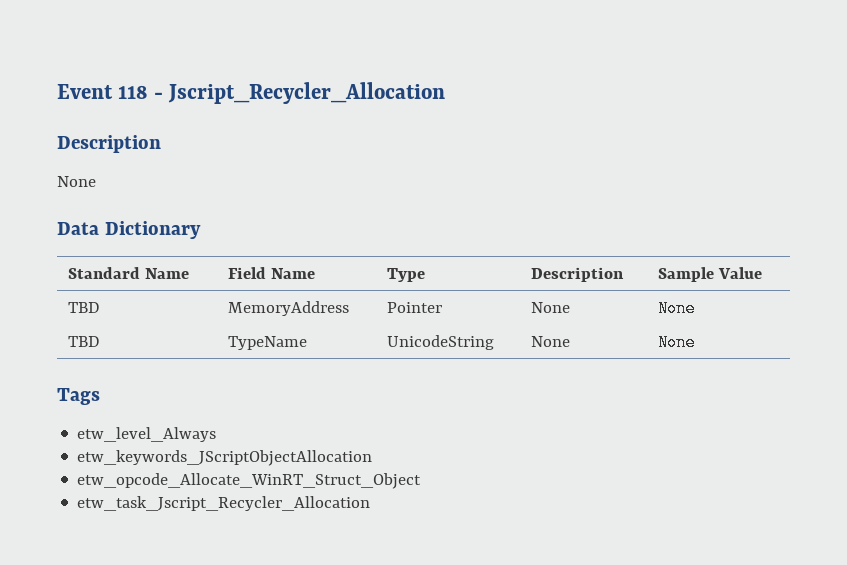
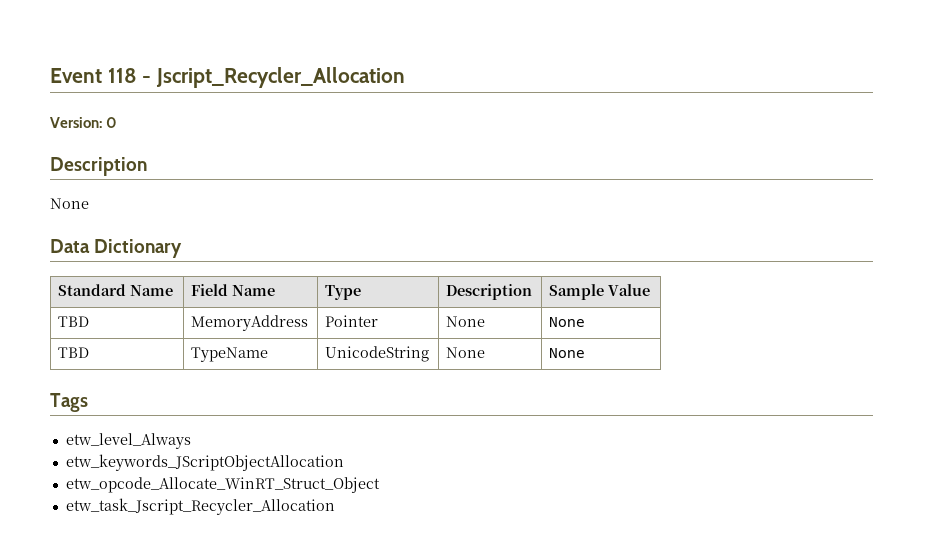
+ Version: 0

